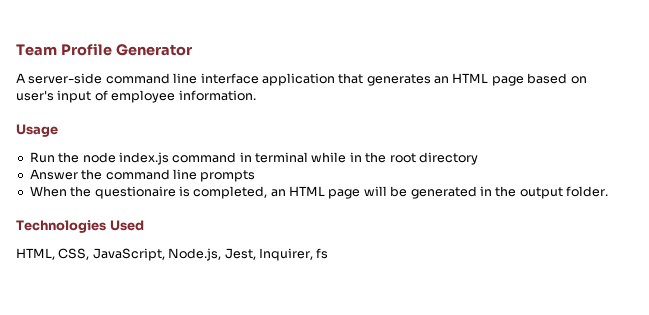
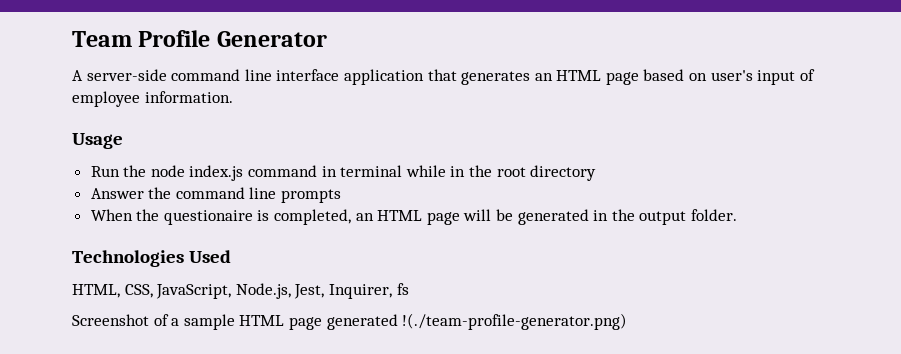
+ Screenshot of a sample HTML page generated !(./team-profile-generator.png)

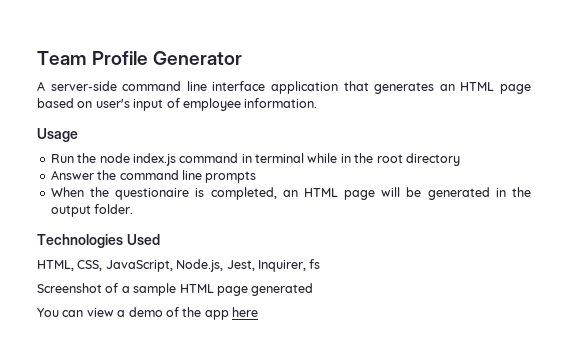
- Screenshot of a sample HTML page generated !(./team-profile-generator.png)
+ Screenshot of a sample HTML page generated
+ You can view a demo of the app here

